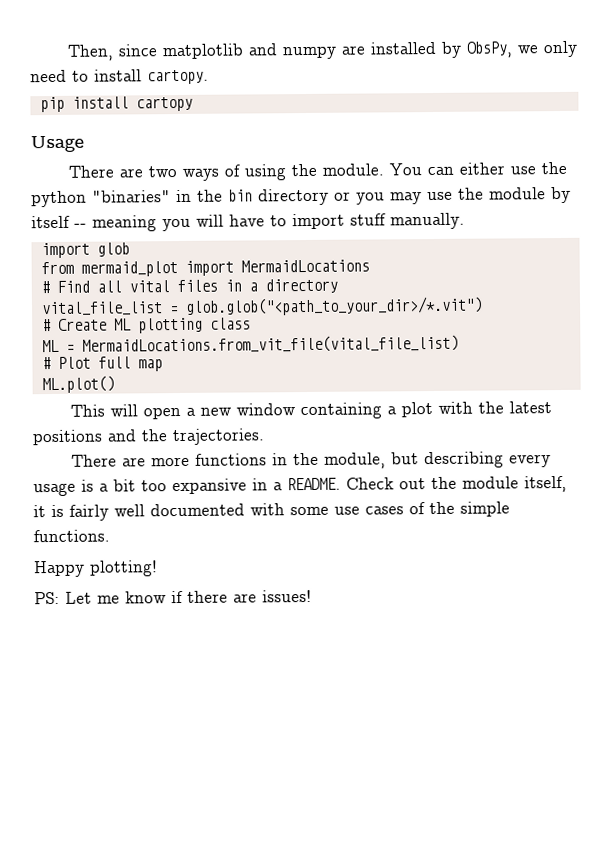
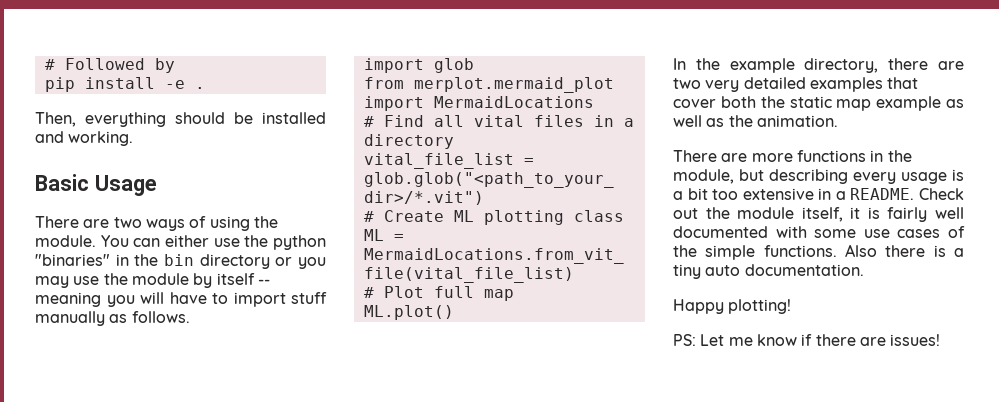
- Then, since matplotlib and numpy are installed by ObsPy, we only need to install cartopy.
- pip install cartopy
- Usage
+ # Followed by
+ pip install -e .
+ Then, everything should be installed and working.
+ Basic Usage
- You can either use the python "binaries" in the bin directory or you may use the module by itself -- meaning you will have to import stuff manually.
+ You can either use the python "binaries" in the bin directory or you may use the module by itself -- meaning you will have to import stuff manually as follows.
- from mermaid_plot import MermaidLocations
+ from merplot.mermaid_plot import MermaidLocations
- This will open a new window containing a plot with the latest positions and the trajectories.
+ In the example directory, there are two very detailed examples that cover both the static map example as well as the animation.
- There are more functions in the module, but describing every usage is a bit too expansive in a README.
+ There are more functions in the module, but describing every usage is a bit too extensive in a README.
+ Also there is a tiny auto documentation.

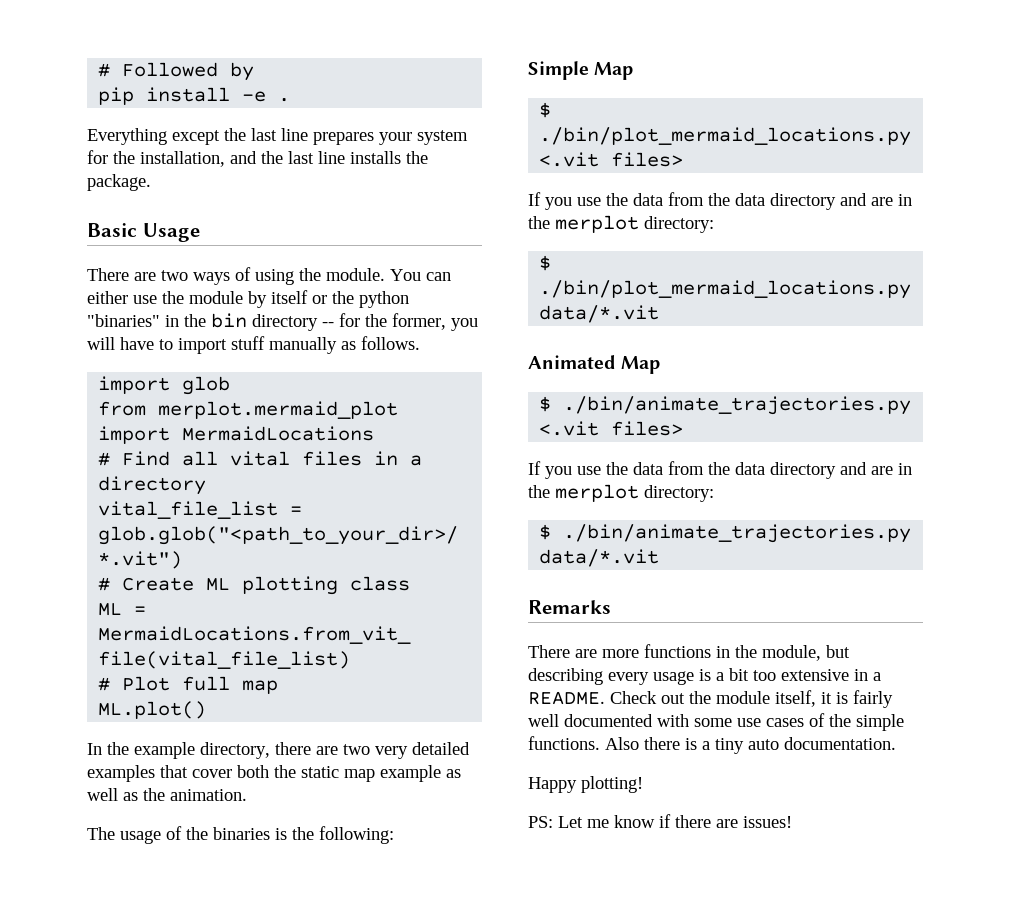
- Then, everything should be installed and working.
+ Everything except the last line prepares your system for the installation, and the last line installs the package.
- You can either use the python "binaries" in the bin directory or you may use the module by itself -- meaning you will have to import stuff manually as follows.
+ You can either use the module by itself or the python "binaries" in the bin directory -- for the former, you will have to import stuff manually as follows.
+ The usage of the binaries is the following:
+ Simple Map
+ $ ./bin/plot_mermaid_locations.py <.vit files>
+ If you use the data from the data directory and are in the merplot directory:
+ $ ./bin/plot_mermaid_locations.py data/*.vit
+ Animated Map
+ $ ./bin/animate_trajectories.py <.vit files>
+ If you use the data from the data directory and are in the merplot directory:
+ $ ./bin/animate_trajectories.py data/*.vit
+ Remarks

